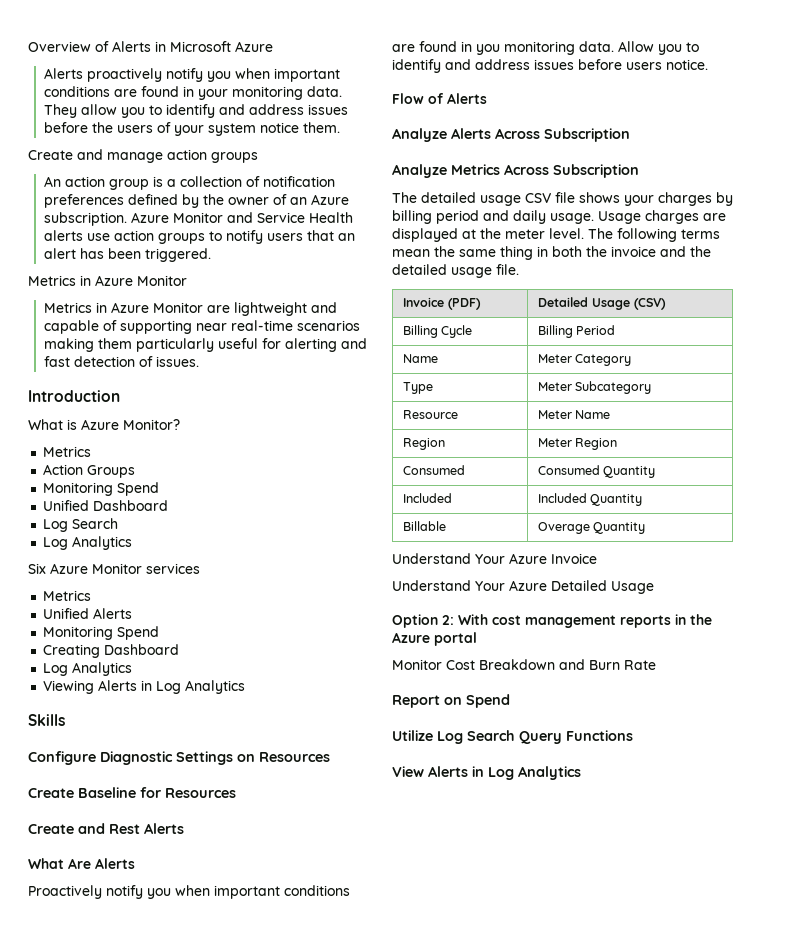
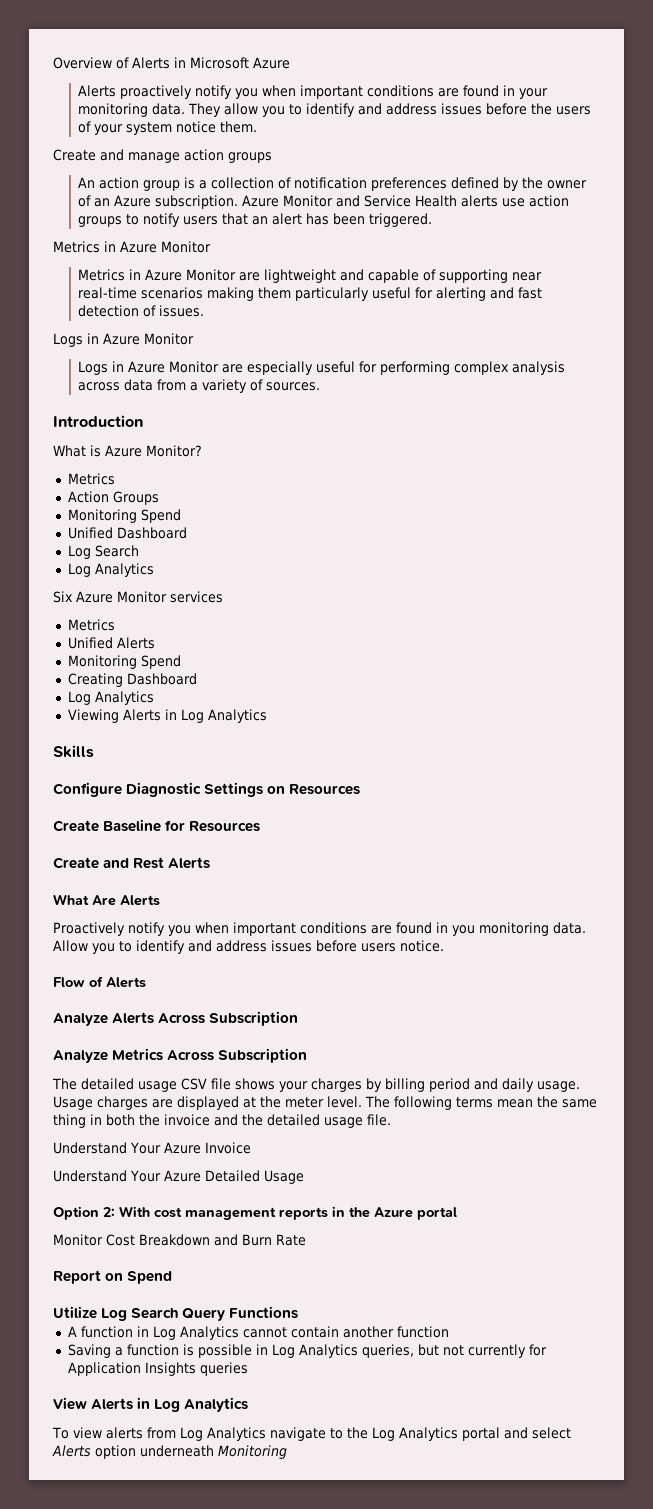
  Metrics in Azure Monitor are lightweight and capable of supporting near real-time scenarios making them particularly useful for alerting and fast detection of issues.
+ Logs in Azure Monitor
+ Logs in Azure Monitor are especially useful for performing complex analysis across data from a variety of sources.
- Invoice (PDF) | Detailed Usage (CSV)
- Billing Cycle | Billing Period
- Name | Meter Category
- Type | Meter Subcategory
- Resource | Meter Name
- Region | Meter Region
- Consumed | Consumed Quantity
- Included | Included Quantity
- Billable | Overage Quantity
+ A function in Log Analytics cannot contain another function
+ Saving a function is possible in Log Analytics queries, but not currently for Application Insights queries
+ To view alerts from Log Analytics navigate to the Log Analytics portal and select Alerts option underneath Monitoring

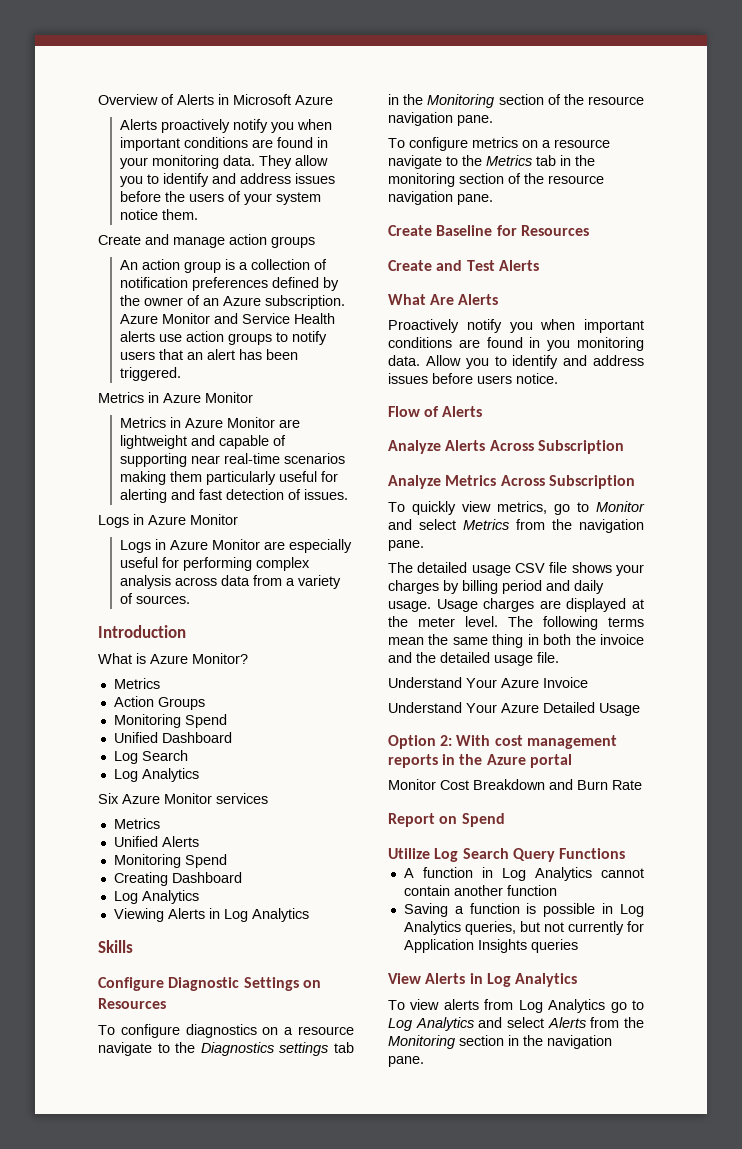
+ To configure diagnostics on a resource navigate to the Diagnostics settings tab in the Monitoring section of the resource navigation pane.
+ To configure metrics on a resource navigate to the Metrics tab in the monitoring section of the resource navigation pane.
- Create and Rest Alerts
+ Create and Test Alerts
+ To quickly view metrics, go to Monitor and select Metrics from the navigation pane.
- To view alerts from Log Analytics navigate to the Log Analytics portal and select Alerts option underneath Monitoring
+ To view alerts from Log Analytics go to Log Analytics and select Alerts from the Monitoring section in the navigation pane.

